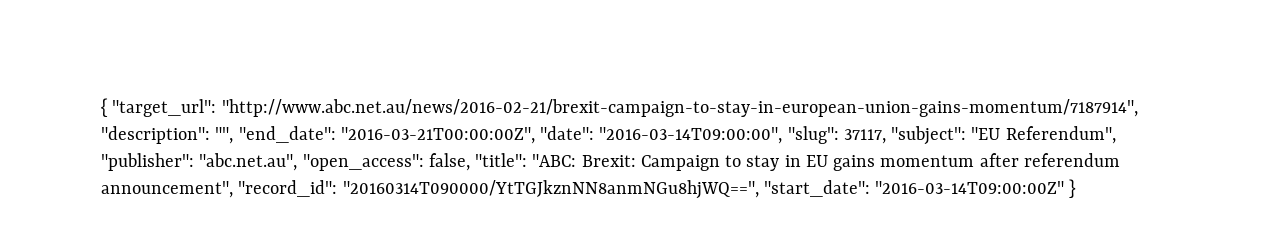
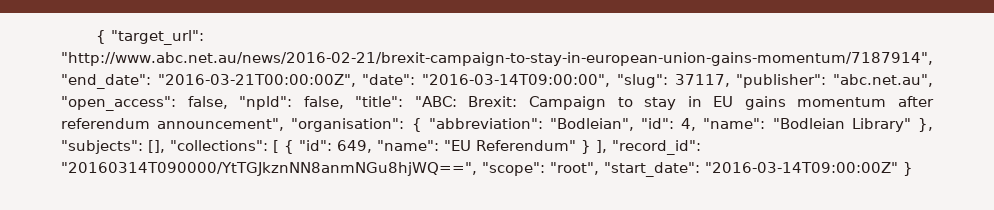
- { "target_url": "http://www.abc.net.au/news/2016-02-21/brexit-campaign-to-stay-in-european-union-gains-momentum/7187914", "description": "", "end_date": "2016-03-21T00:00:00Z", "date": "2016-03-14T09:00:00", "slug": 37117, "subject": "EU Referendum", "publisher": "abc.net.au", "open_access": false, "title": "ABC: Brexit: Campaign to stay in EU gains momentum after referendum announcement", "record_id": "20160314T090000/YtTGJkznNN8anmNGu8hjWQ==", "start_date": "2016-03-14T09:00:00Z" }
+ { "target_url": "http://www.abc.net.au/news/2016-02-21/brexit-campaign-to-stay-in-european-union-gains-momentum/7187914", "end_date": "2016-03-21T00:00:00Z", "date": "2016-03-14T09:00:00", "slug": 37117, "publisher": "abc.net.au", "open_access": false, "npld": false, "title": "ABC: Brexit: Campaign to stay in EU gains momentum after referendum announcement", "organisation": { "abbreviation": "Bodleian", "id": 4, "name": "Bodleian Library" }, "subjects": [], "collections": [ { "id": 649, "name": "EU Referendum" } ], "record_id": "20160314T090000/YtTGJkznNN8anmNGu8hjWQ==", "scope": "root", "start_date": "2016-03-14T09:00:00Z" }

